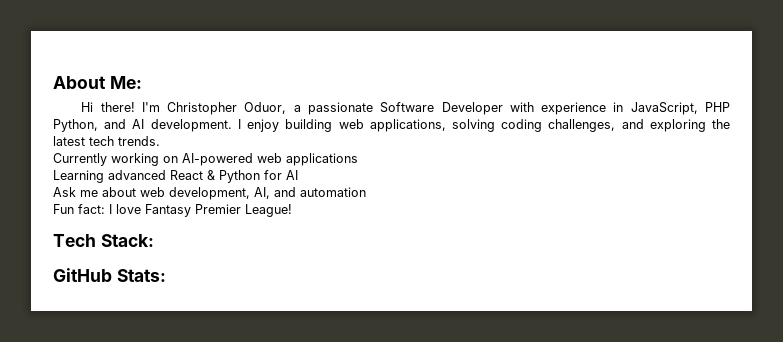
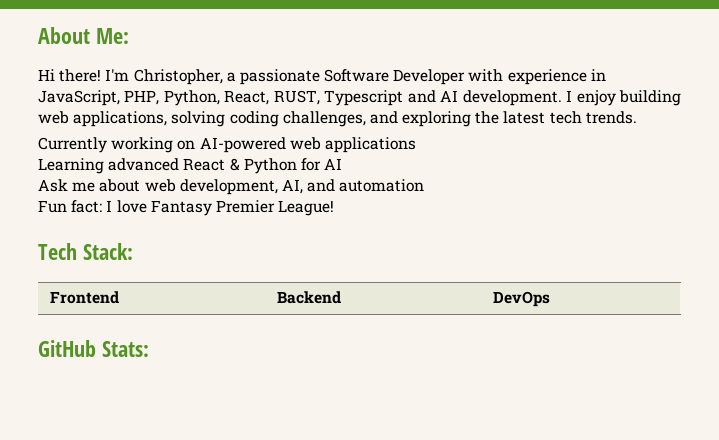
- I'm Christopher Oduor, a passionate Software Developer with experience in JavaScript, PHP Python, and AI development.
+ I'm Christopher, a passionate Software Developer with experience in JavaScript, PHP, Python, React, RUST, Typescript and AI development.
+ Frontend | Backend | DevOps

